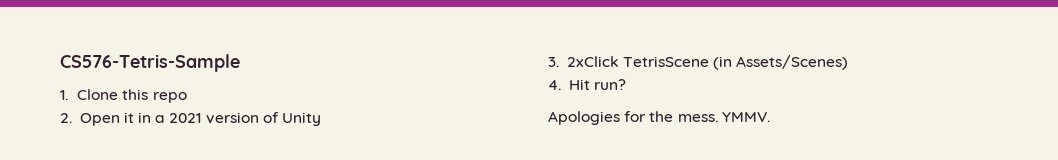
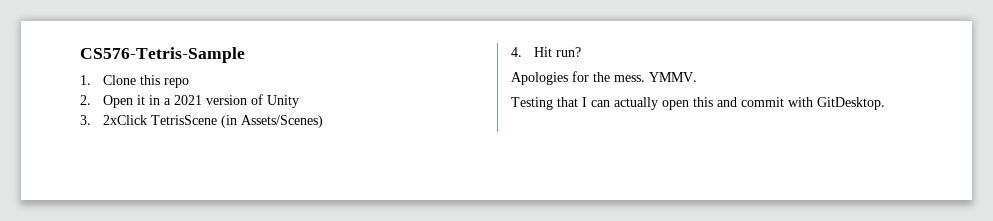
+ Testing that I can actually open this and commit with GitDesktop.

